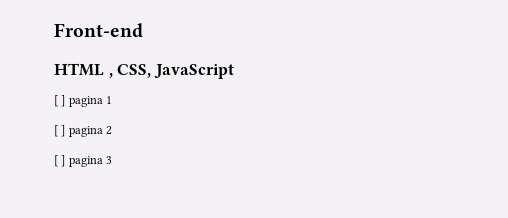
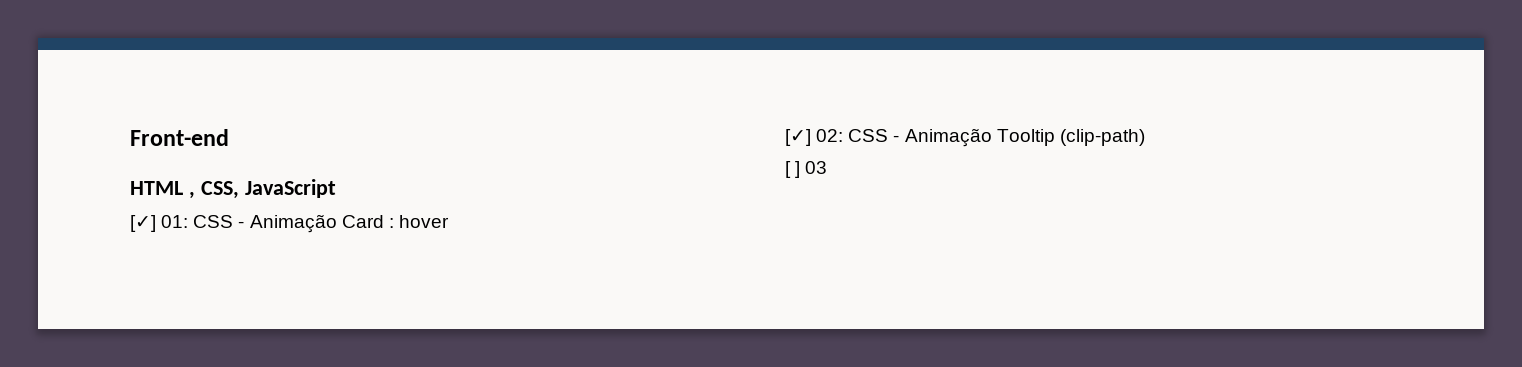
- [ ] pagina 1
- [ ] pagina 2
- [ ] pagina 3
+ [✓] 01: CSS - Animação Card : hover
+ [✓] 02: CSS - Animação Tooltip (clip-path)
+ [ ] 03

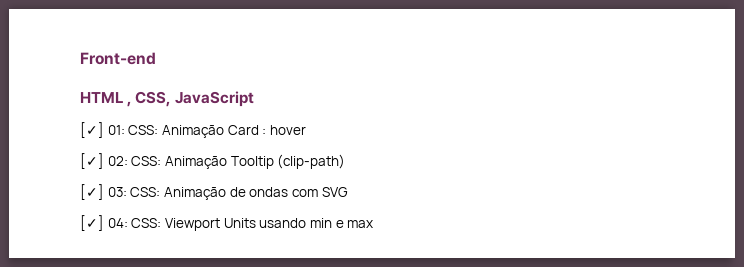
- [✓] 01: CSS - Animação Card : hover
+ [✓] 01: CSS: Animação Card : hover
- [✓] 02: CSS - Animação Tooltip (clip-path)
+ [✓] 02: CSS: Animação Tooltip (clip-path)
- [ ] 03
+ [✓] 03: CSS: Animação de ondas com SVG
+ [✓] 04: CSS: Viewport Units usando min e max

